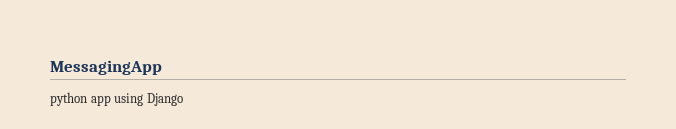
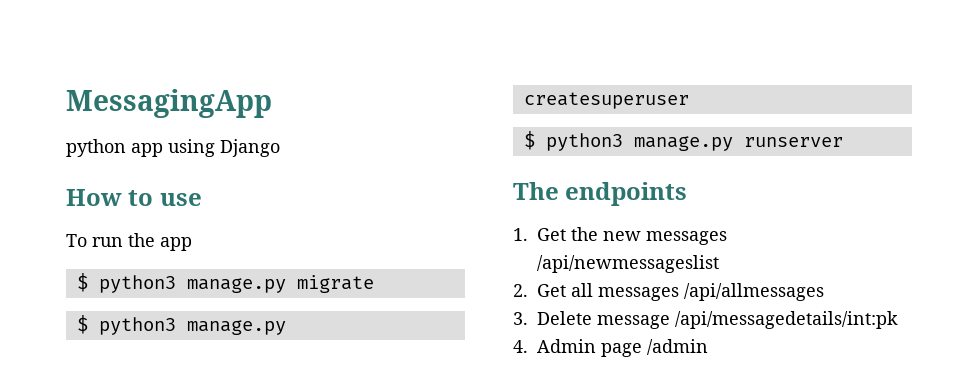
+ How to use
+ To run the app
+ $ python3 manage.py migrate
+ $ python3 manage.py createsuperuser
+ $ python3 manage.py runserver
+ The endpoints
+ 1. Get the new messages /api/newmessageslist
+ 2. Get all messages /api/allmessages
+ 3. Delete message /api/messagedetails/int:pk
+ 4. Admin page /admin

